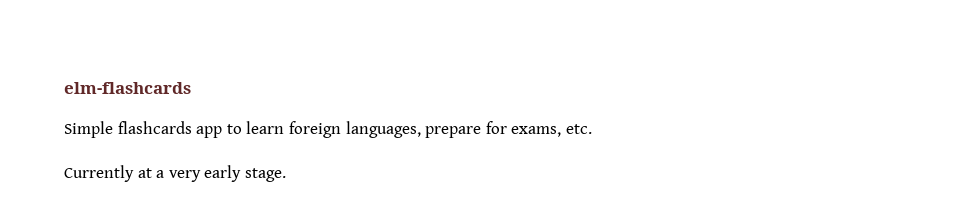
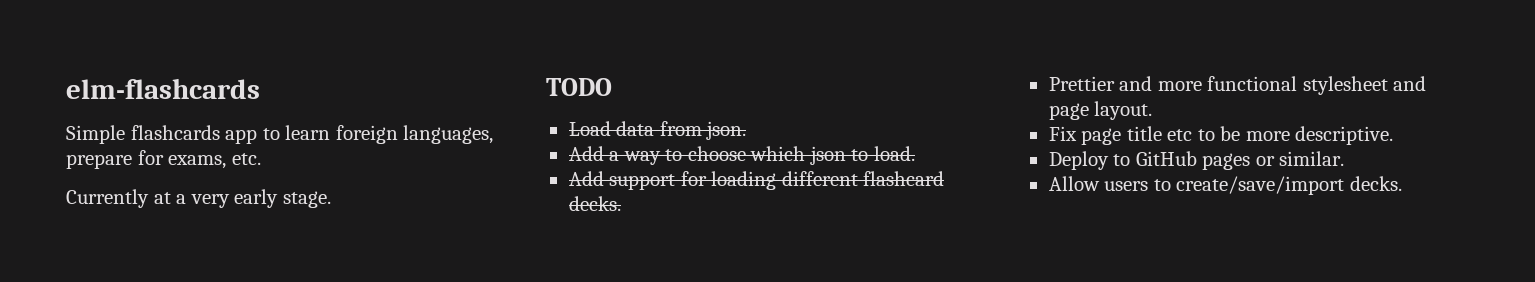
+ TODO
+ Load data from json.
+ Add a way to choose which json to load.
+ Add support for loading different flashcard decks.
+ Prettier and more functional stylesheet and page layout.
+ Fix page title etc to be more descriptive.
+ Deploy to GitHub pages or similar.
+ Allow users to create/save/import decks.

